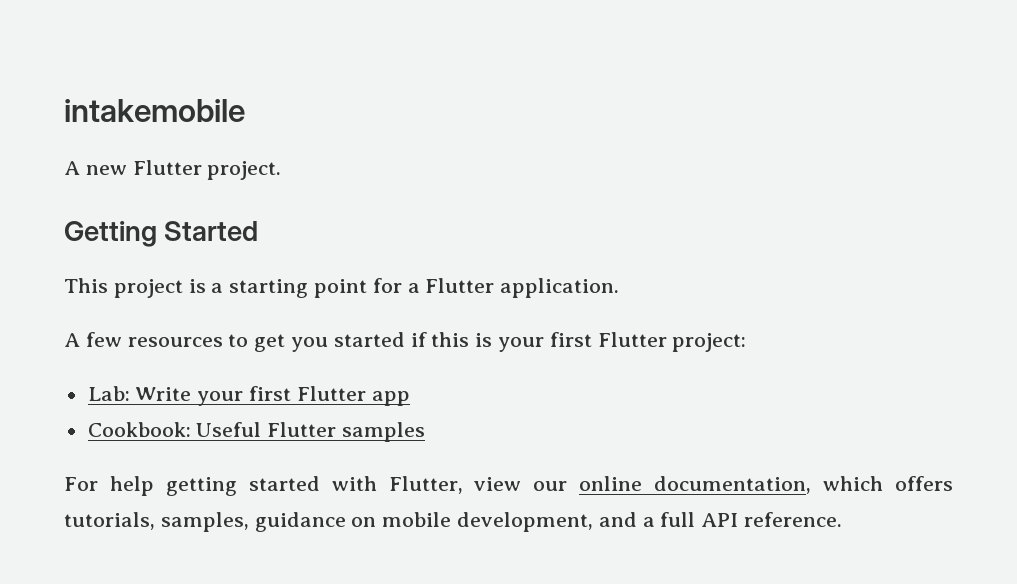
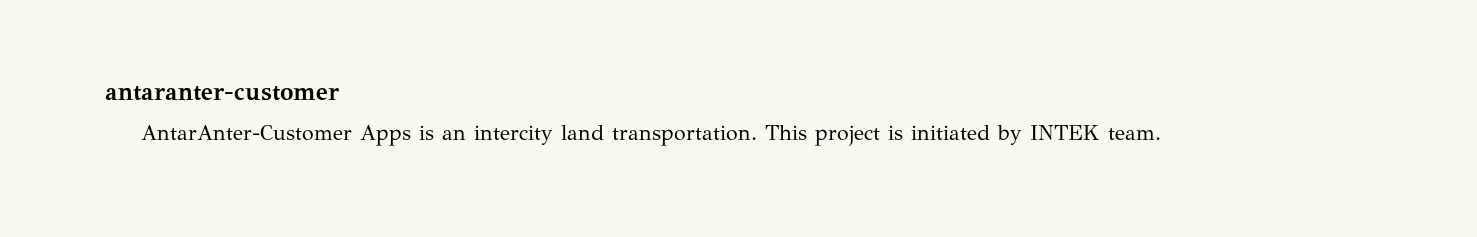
- intakemobile
- A new Flutter project.
- Getting Started
- This project is a starting point for a Flutter application.
- A few resources to get you started if this is your first Flutter project:
- Lab: Write your first Flutter app
- Cookbook: Useful Flutter samples
- For help getting started with Flutter, view our online documentation, which offers tutorials, samples, guidance on mobile development, and a full API reference.
+ antaranter-customer
+ AntarAnter-Customer Apps is an intercity land transportation. This project is initiated by INTEK team.

